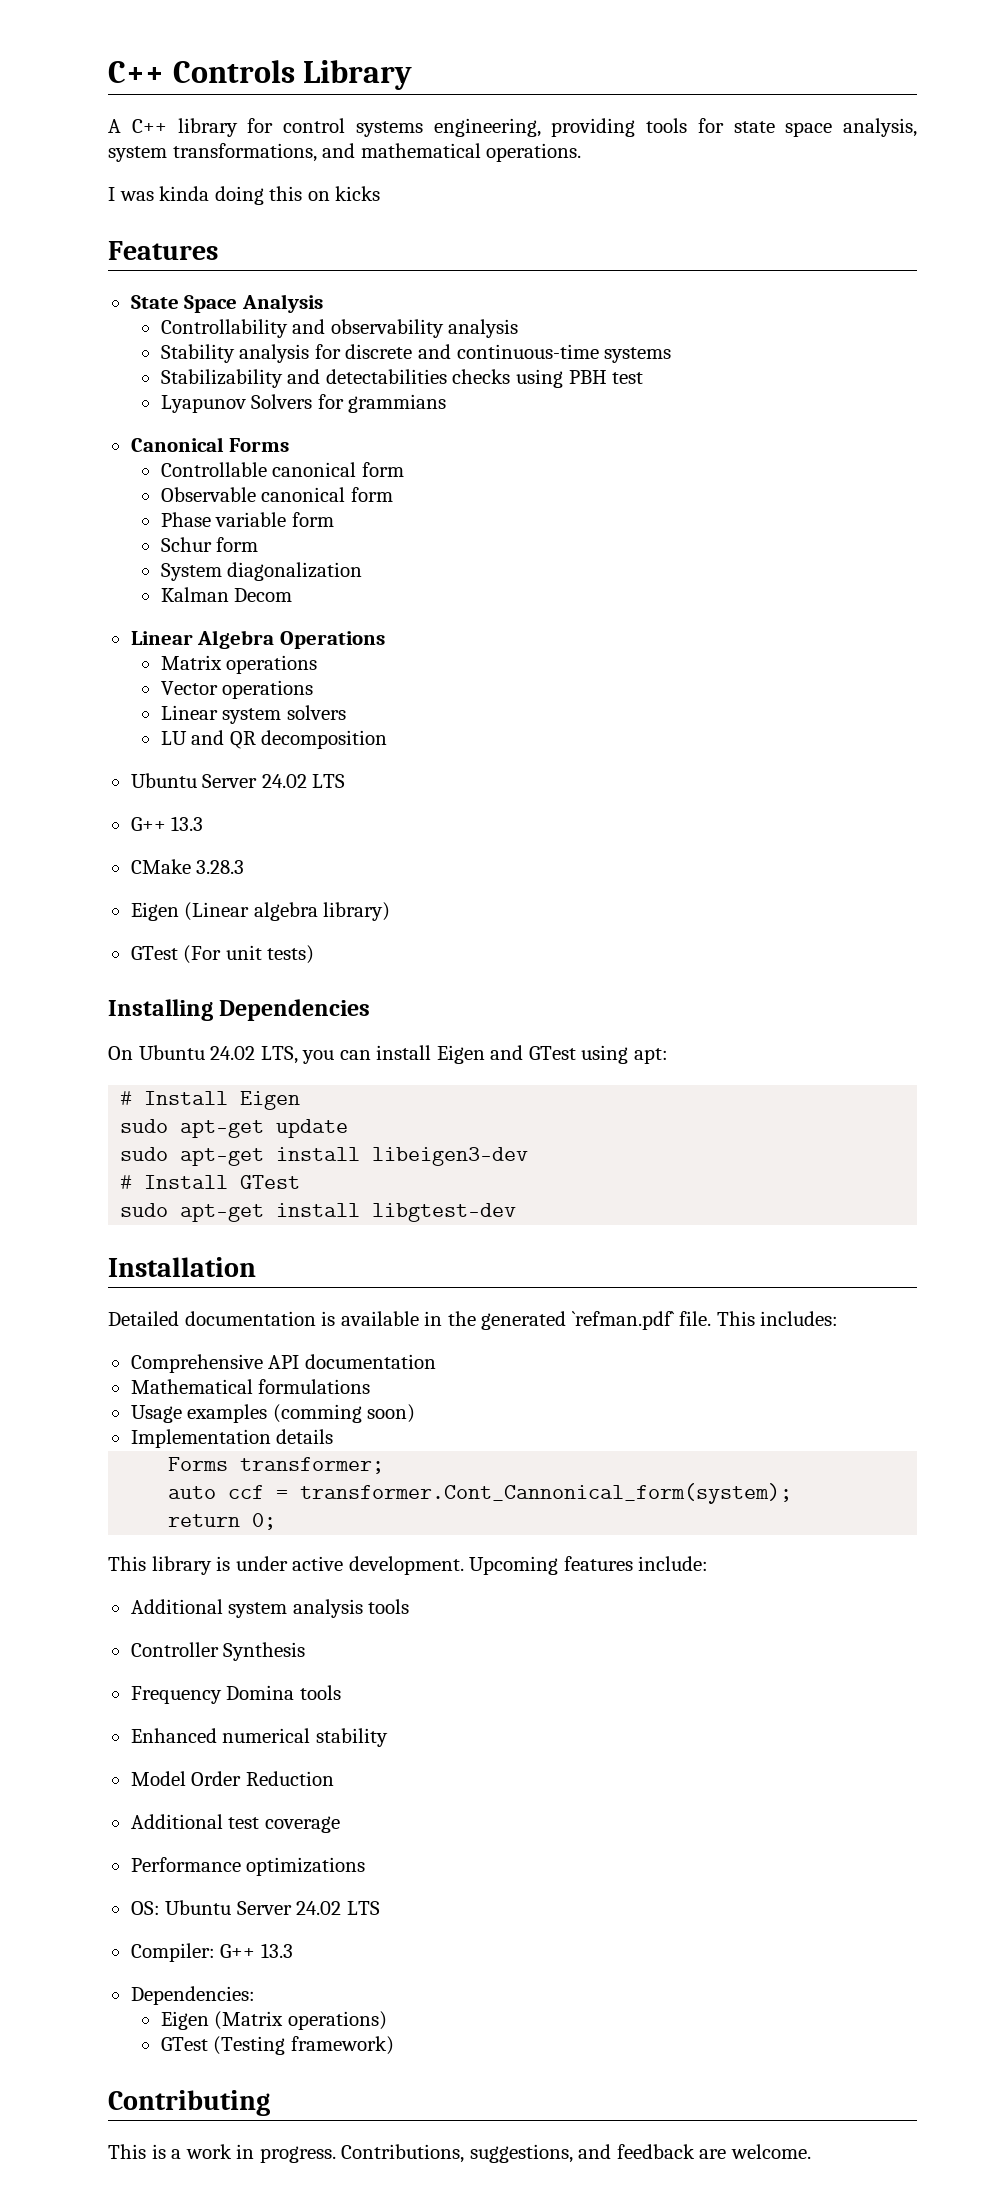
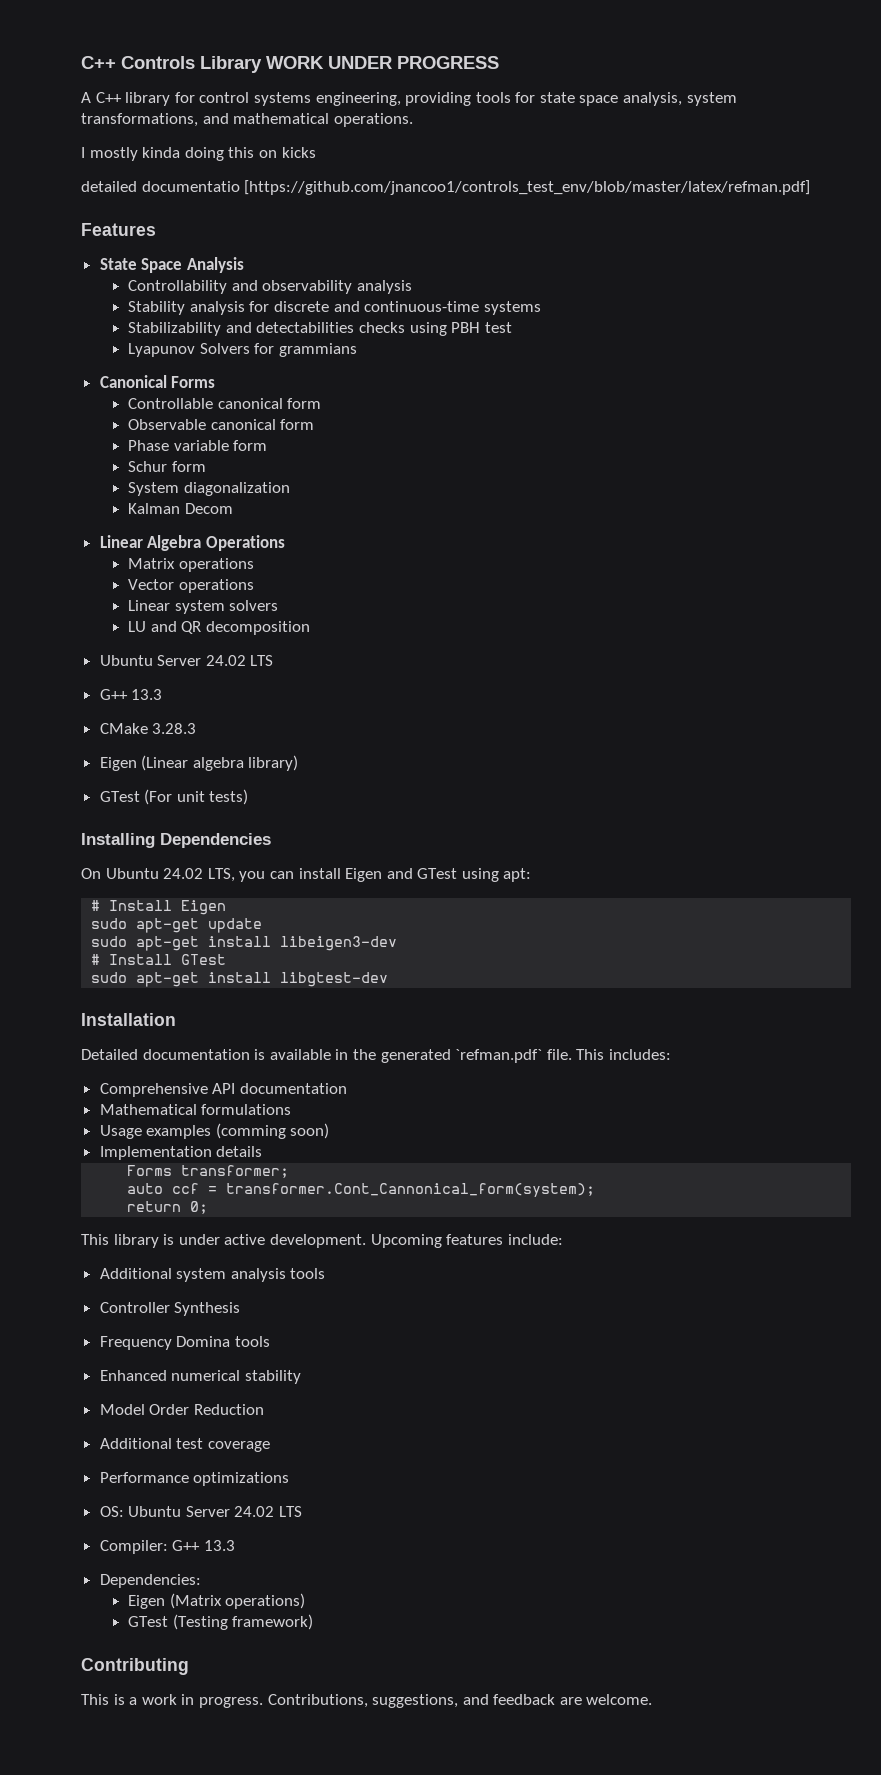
- C++ Controls Library
+ C++ Controls Library WORK UNDER PROGRESS
- I was kinda doing this on kicks
+ I mostly kinda doing this on kicks
+ detailed documentatio [https://github.com/jnancoo1/controls_test_env/blob/master/latex/refman.pdf]

